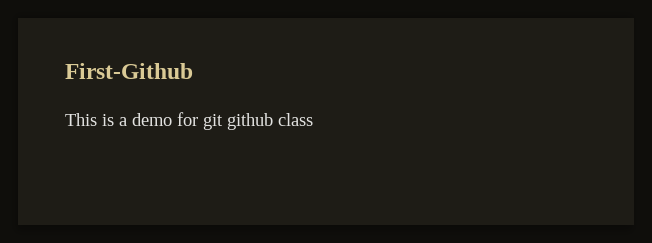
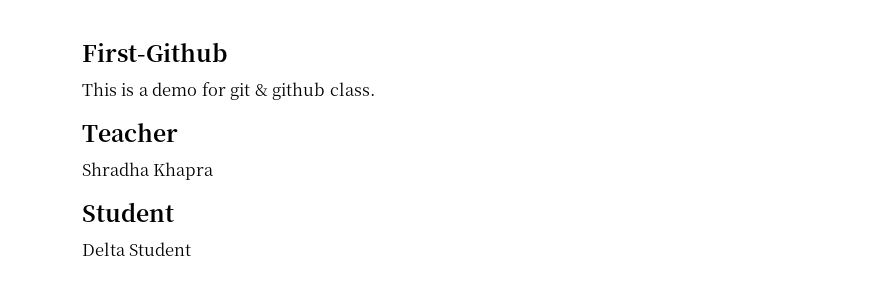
- This is a demo for git github class
+ This is a demo for git & github class.
+ Teacher
+ Shradha Khapra
+ Student
+ Delta Student

